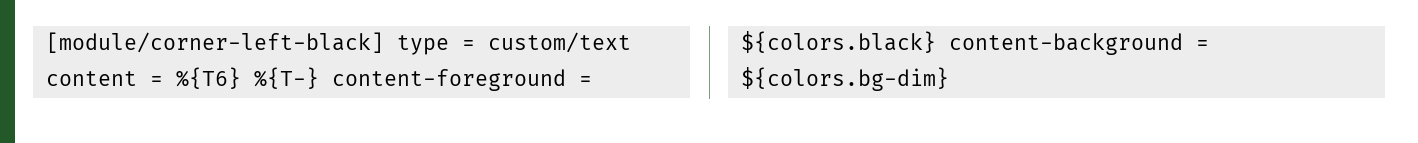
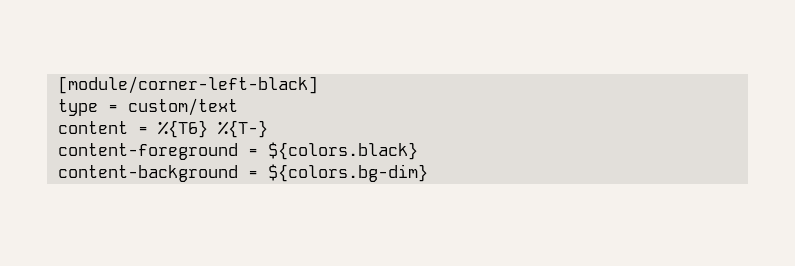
- [module/corner-left-black] type = custom/text
+ [module/corner-left-black]
+ type = custom/text
- content = %{T6} %{T-} content-foreground = ${colors.black} content-background = ${colors.bg-dim}
+ content = %{T6} %{T-}
+ content-foreground = ${colors.black}
+ content-background = ${colors.bg-dim}

